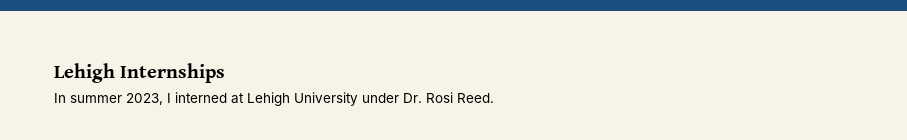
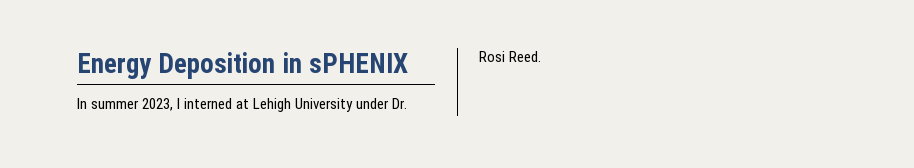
- Lehigh Internships
+ Energy Deposition in sPHENIX

